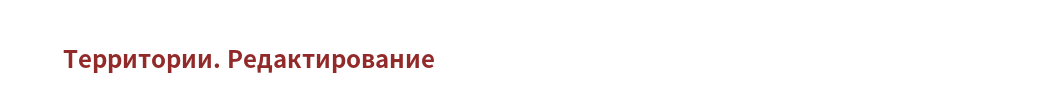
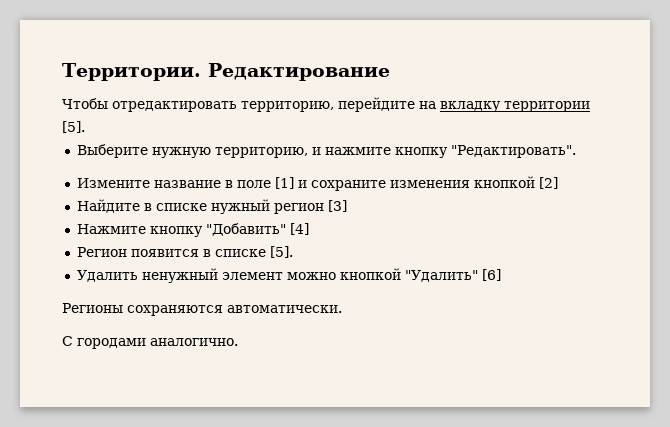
+ Чтобы отредактировать территорию, перейдите на вкладку территории [5].
+ Выберите нужную территорию, и нажмите кнопку "Редактировать".
+ Измените название в поле [1] и сохраните изменения кнопкой [2]
+ Найдите в списке нужный регион [3]
+ Нажмите кнопку "Добавить" [4]
+ Регион появится в списке [5].
+ Удалить ненужный элемент можно кнопкой "Удалить" [6]
+ Регионы сохраняются автоматически.
+ С городами аналогично.

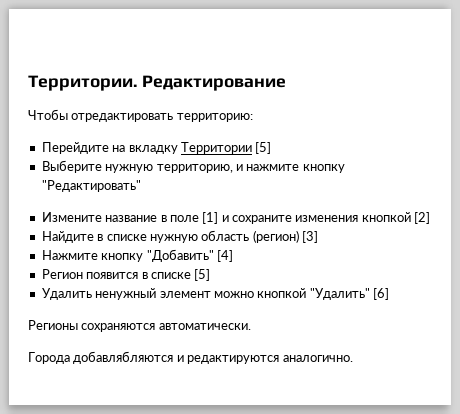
- Чтобы отредактировать территорию, перейдите на вкладку территории [5].
+ Чтобы отредактировать территорию:
+ Перейдите на вкладку Территории [5]
- Выберите нужную территорию, и нажмите кнопку "Редактировать".
+ Выберите нужную территорию, и нажмите кнопку "Редактировать"
- Найдите в списке нужный регион [3]
+ Найдите в списке нужную область (регион) [3]
- Регион появится в списке [5].
+ Регион появится в списке [5]
- С городами аналогично.
+ Города добавлябляются и редактируются аналогично.

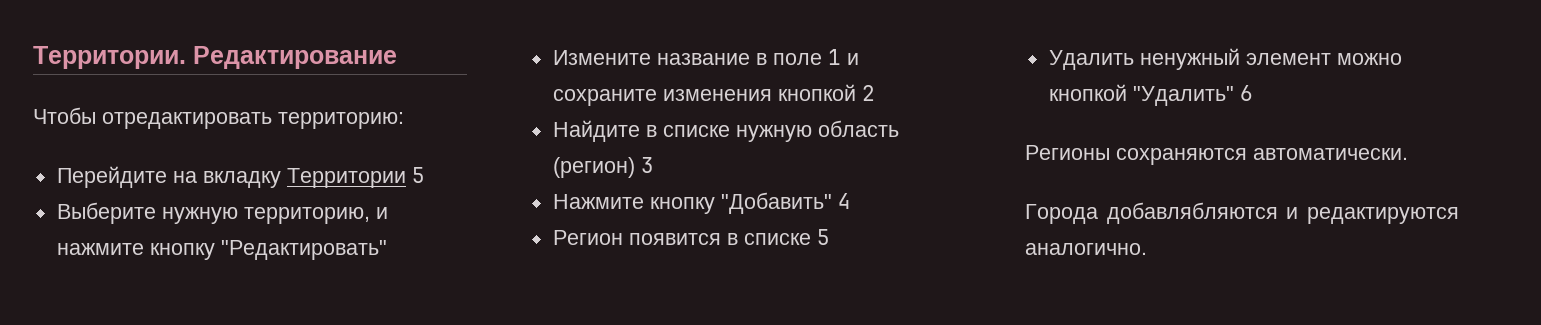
- Перейдите на вкладку Территории [5]
+ Перейдите на вкладку Территории 5
- Измените название в поле [1] и сохраните изменения кнопкой [2]
+ Измените название в поле 1 и сохраните изменения кнопкой 2
- Найдите в списке нужную область (регион) [3]
+ Найдите в списке нужную область (регион) 3
- Нажмите кнопку "Добавить" [4]
+ Нажмите кнопку "Добавить" 4
- Регион появится в списке [5]
+ Регион появится в списке 5
- Удалить ненужный элемент можно кнопкой "Удалить" [6]
+ Удалить ненужный элемент можно кнопкой "Удалить" 6

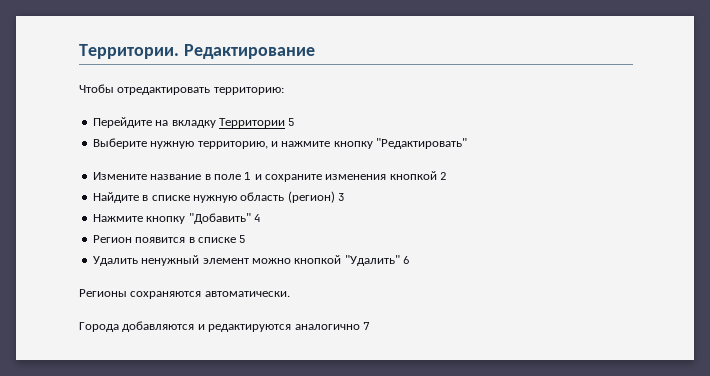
- Города добавлябляются и редактируются аналогично.
+ Города добавляются и редактируются аналогично 7

